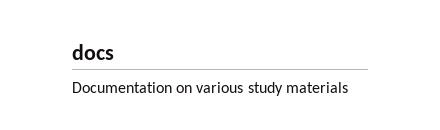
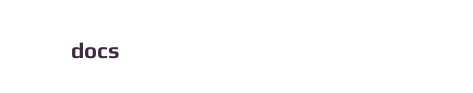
- Documentation on various study materials

